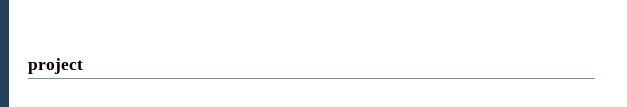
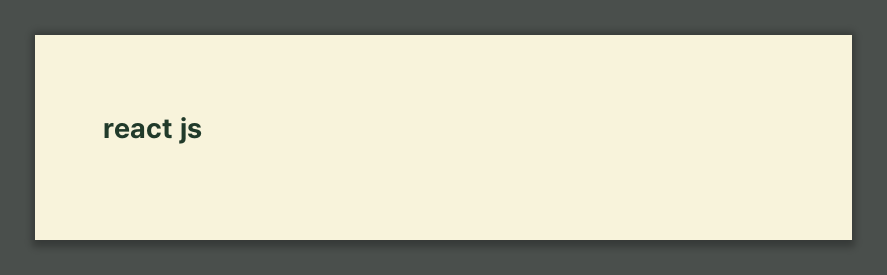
- project
+ react js

